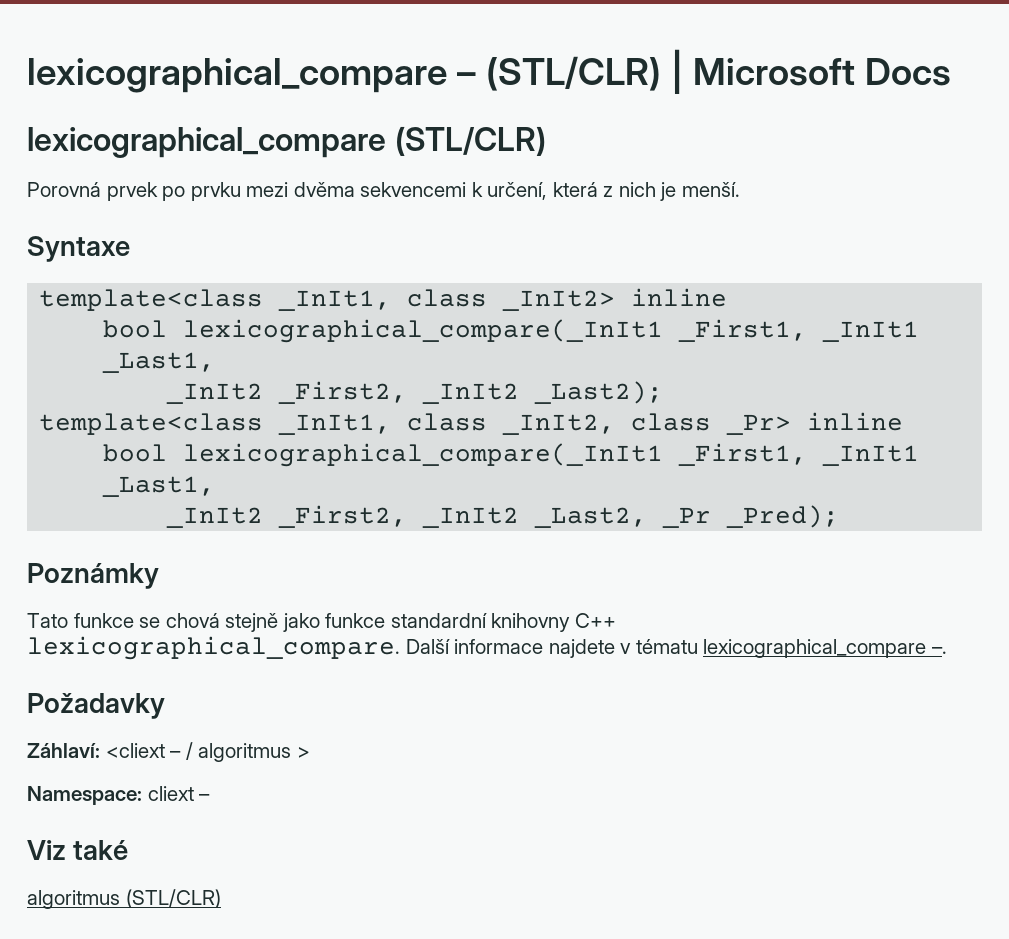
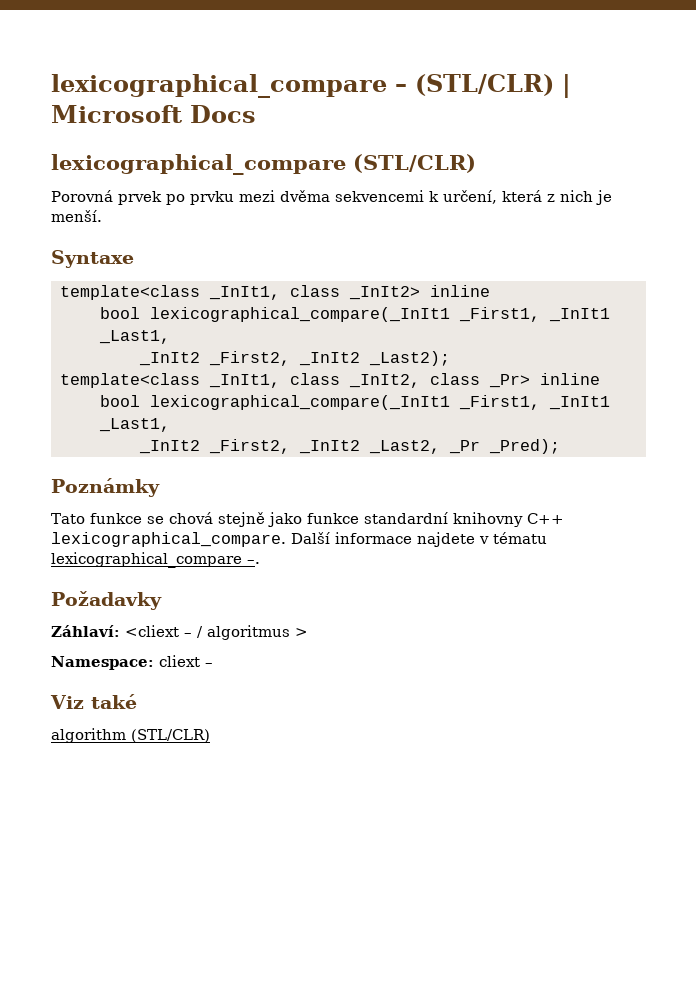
- algoritmus (STL/CLR)
+ algorithm (STL/CLR)

